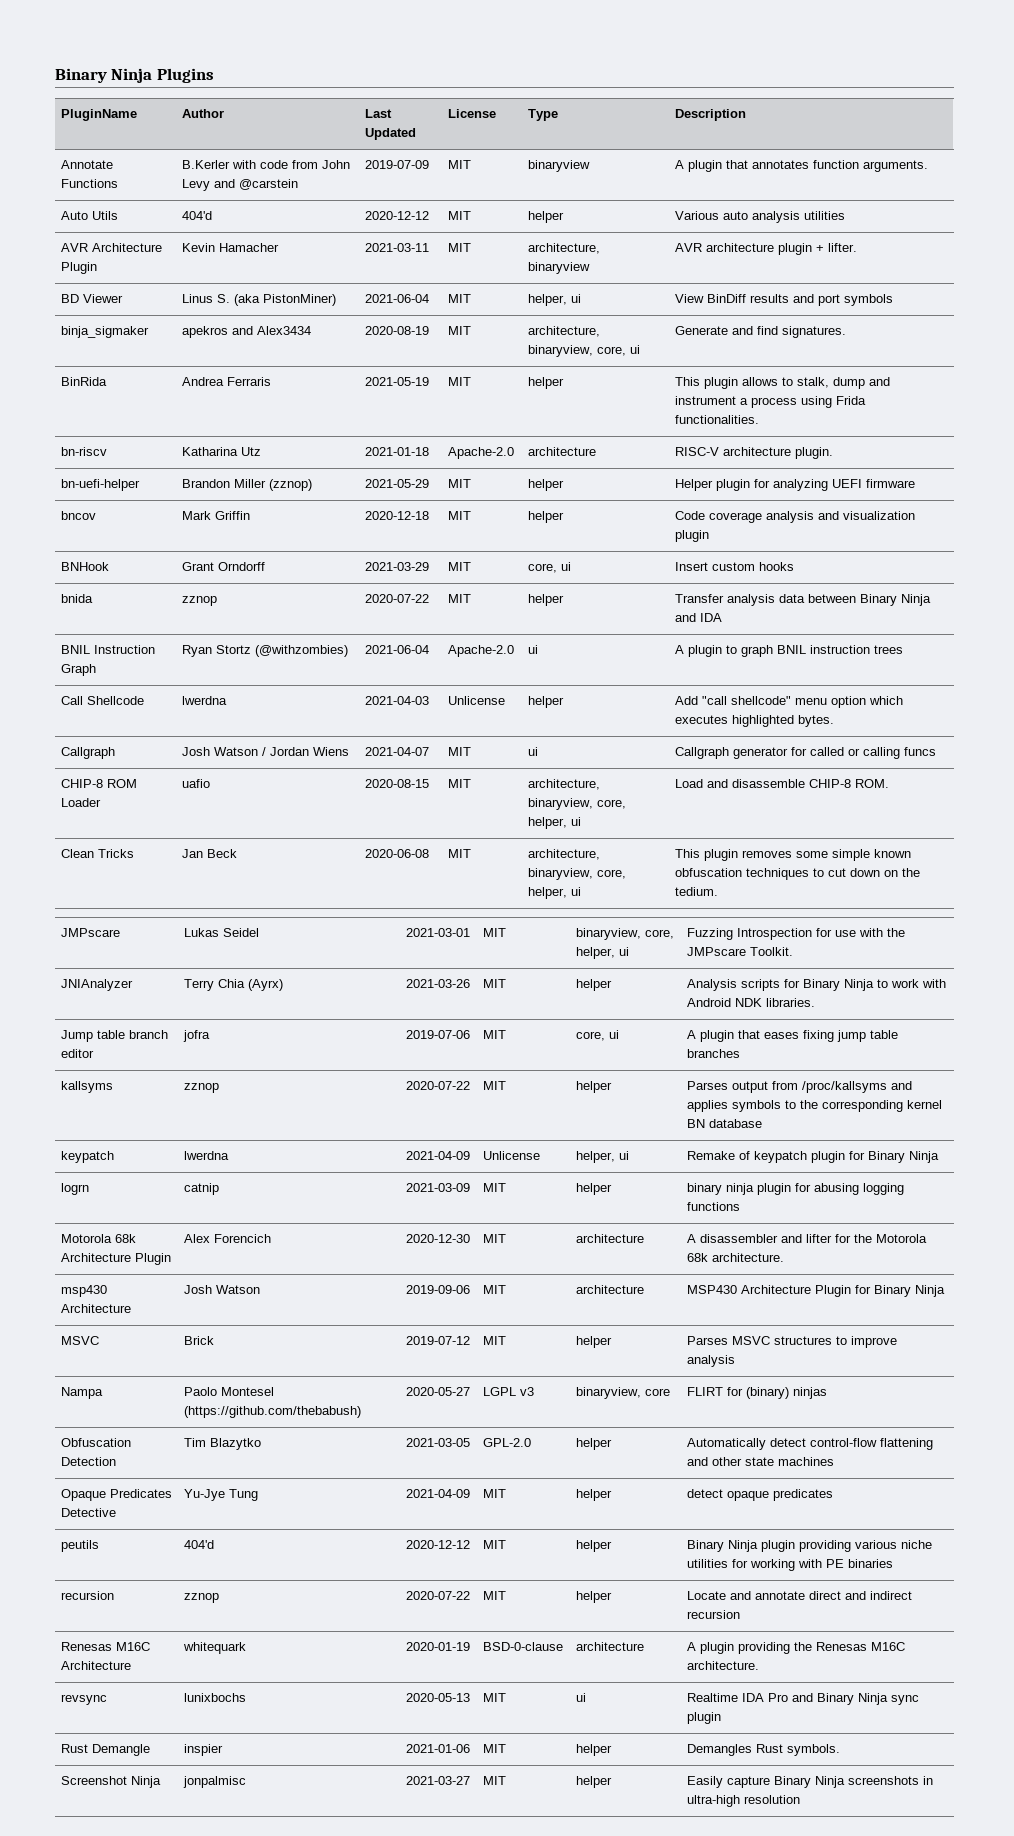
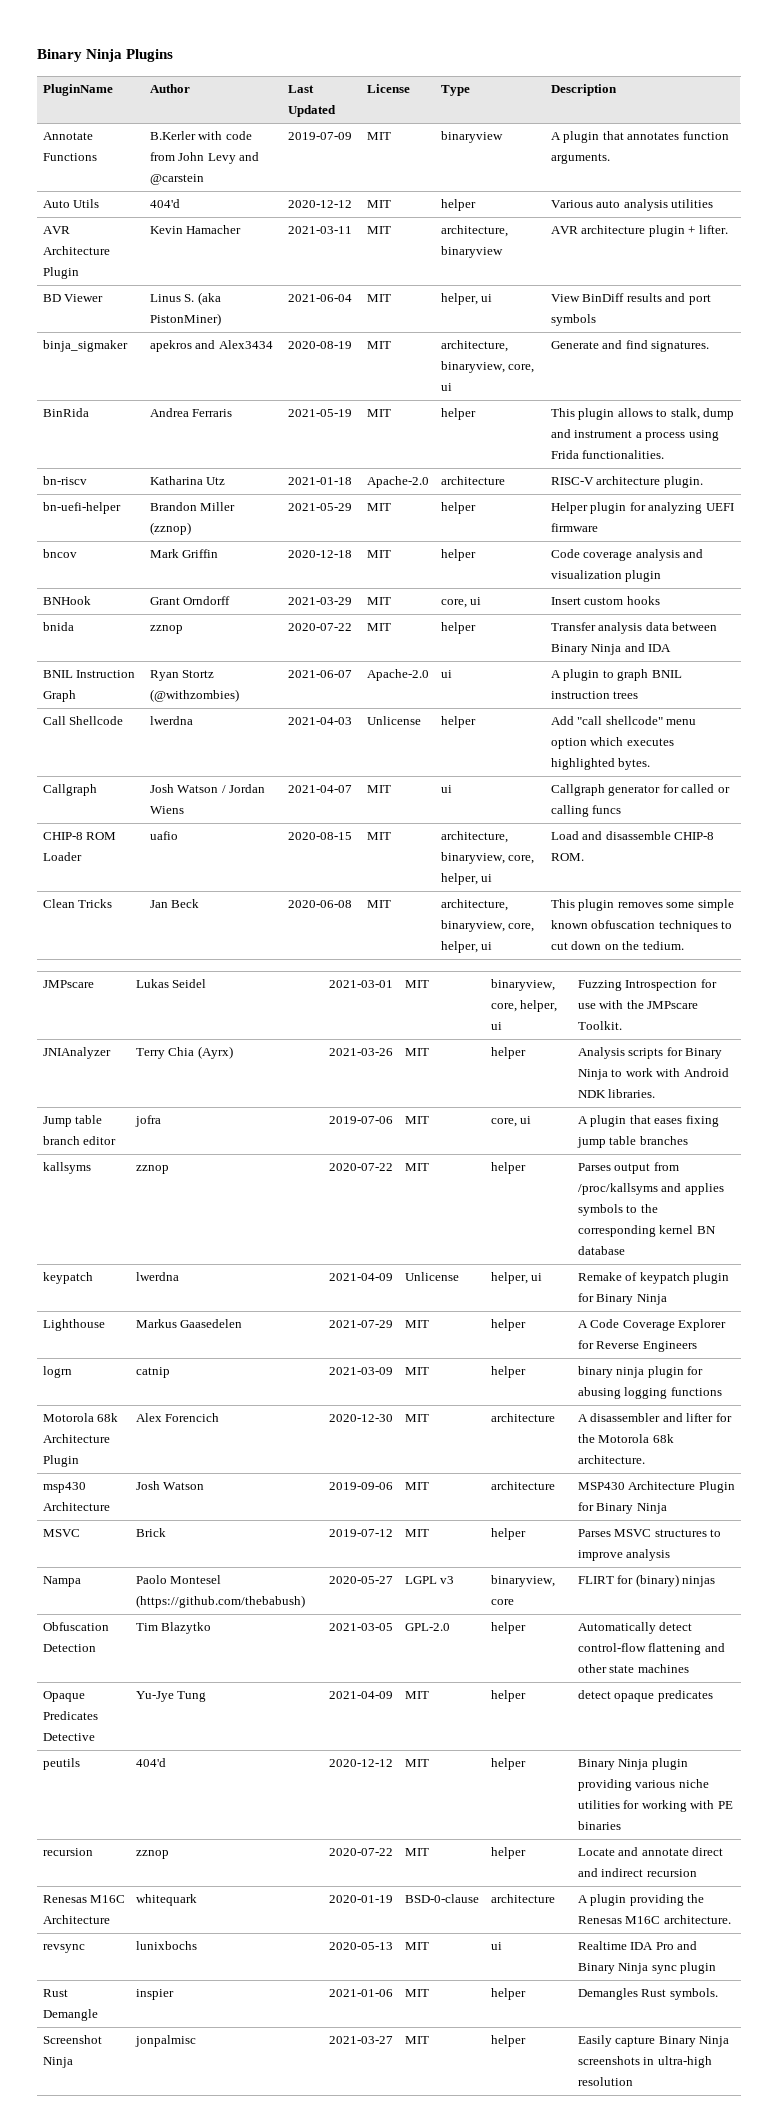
- BNIL Instruction Graph | Ryan Stortz (@withzombies) | 2021-06-04 | Apache-2.0 | ui | A plugin to graph BNIL instruction trees
+ BNIL Instruction Graph | Ryan Stortz (@withzombies) | 2021-06-07 | Apache-2.0 | ui | A plugin to graph BNIL instruction trees
+ Lighthouse | Markus Gaasedelen | 2021-07-29 | MIT | helper | A Code Coverage Explorer for Reverse Engineers

